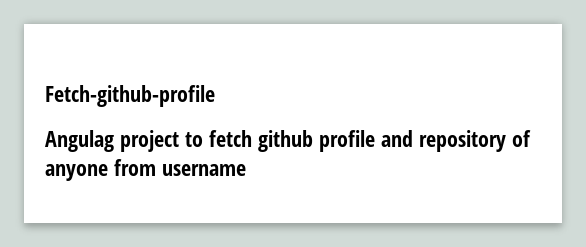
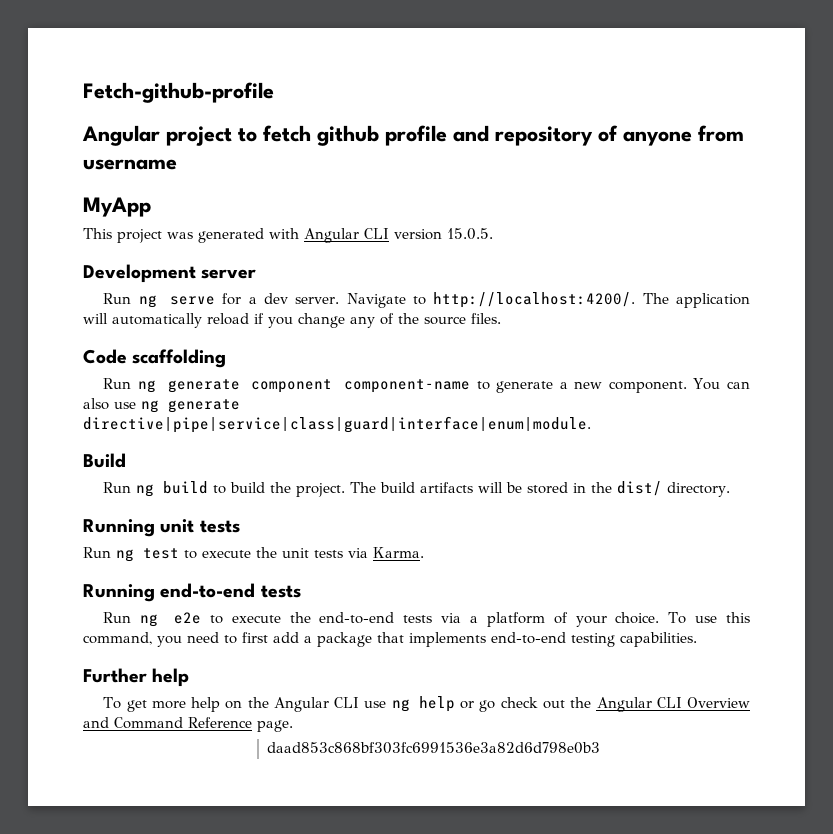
- Angulag project to fetch github profile and repository of anyone from username
+ Angular project to fetch github profile and repository of anyone from username
+ MyApp
+ This project was generated with Angular CLI version 15.0.5.
+ Development server
+ Run ng serve for a dev server. Navigate to http://localhost:4200/. The application will automatically reload if you change any of the source files.
+ Code scaffolding
+ Run ng generate component component-name to generate a new component. You can also use ng generate directive|pipe|service|class|guard|interface|enum|module.
+ Build
+ Run ng build to build the project. The build artifacts will be stored in the dist/ directory.
+ Running unit tests
+ Run ng test to execute the unit tests via Karma.
+ Running end-to-end tests
+ Run ng e2e to execute the end-to-end tests via a platform of your choice. To use this command, you need to first add a package that implements end-to-end testing capabilities.
+ Further help
+ To get more help on the Angular CLI use ng help or go check out the Angular CLI Overview and Command Reference page.
+ daad853c868bf303fc6991536e3a82d6d798e0b3

